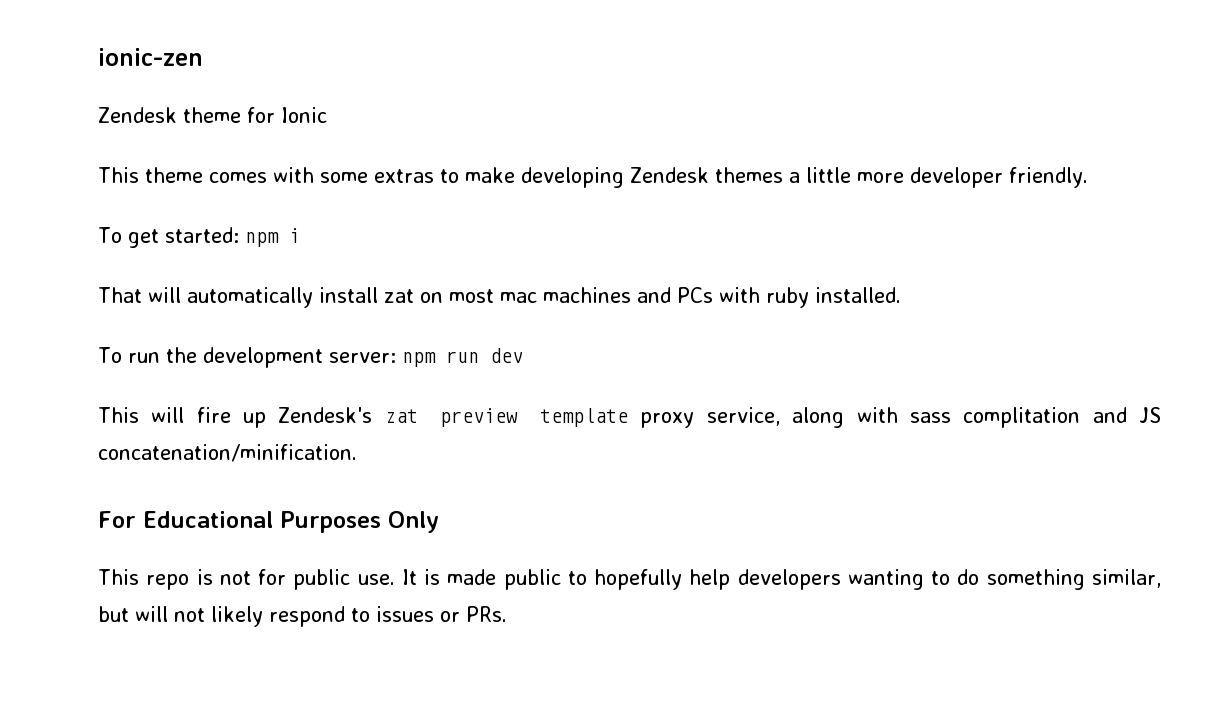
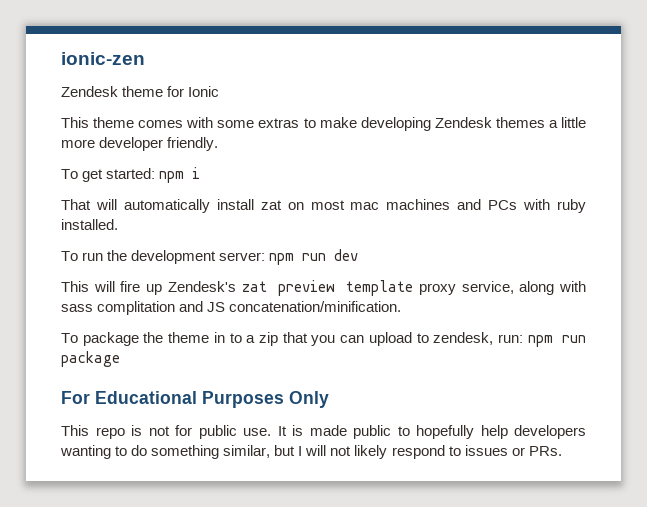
+ To package the theme in to a zip that you can upload to zendesk, run: npm run package
- It is made public to hopefully help developers wanting to do something similar, but will not likely respond to issues or PRs.
+ It is made public to hopefully help developers wanting to do something similar, but I will not likely respond to issues or PRs.

